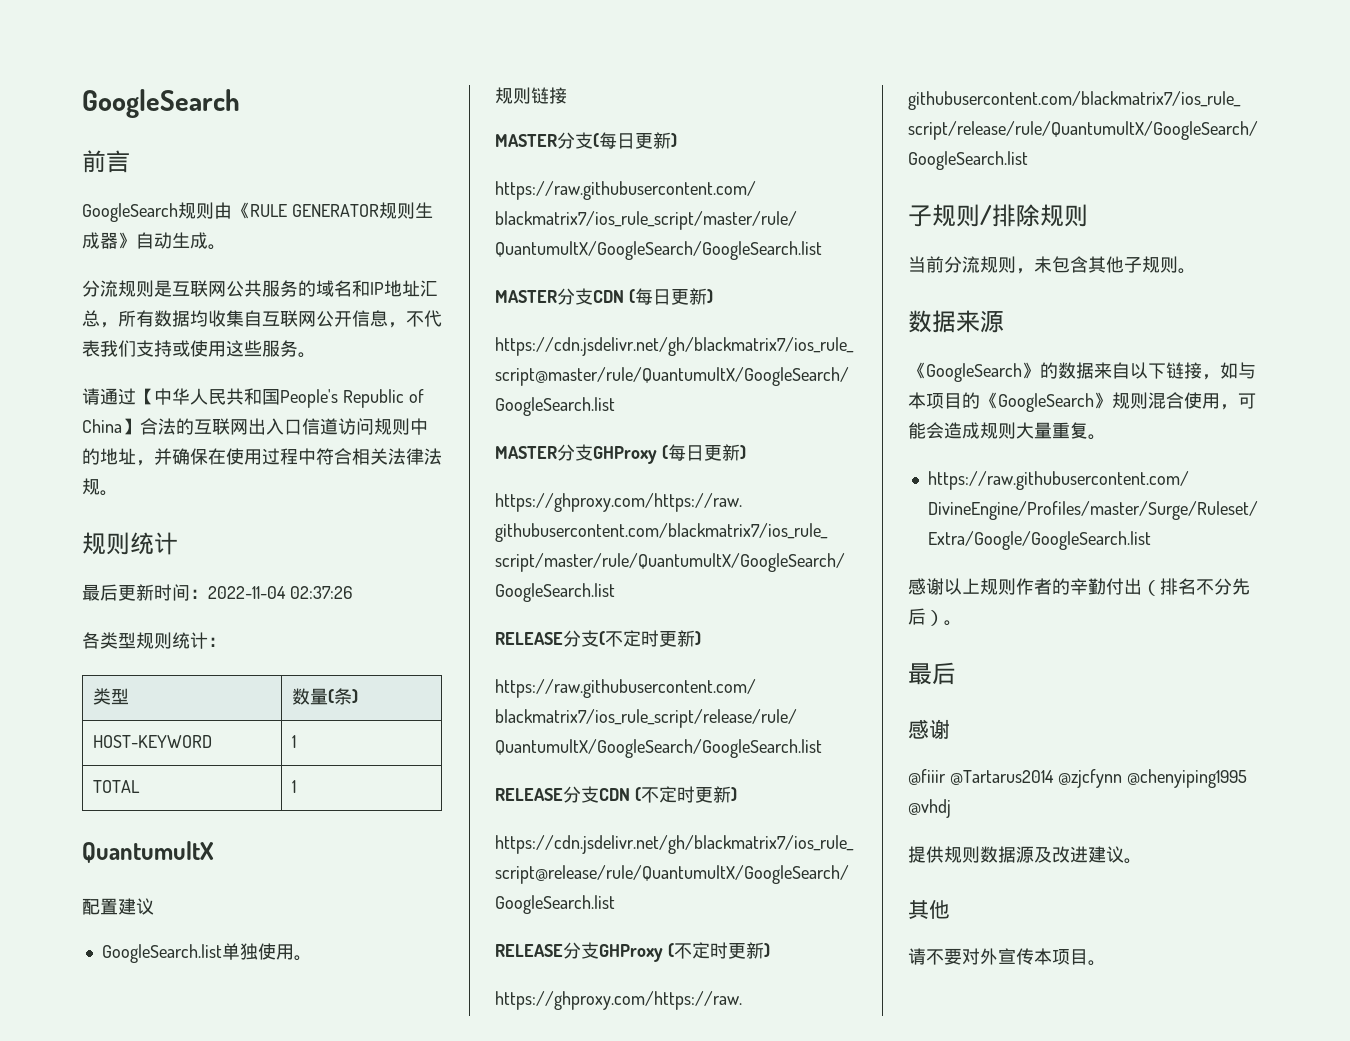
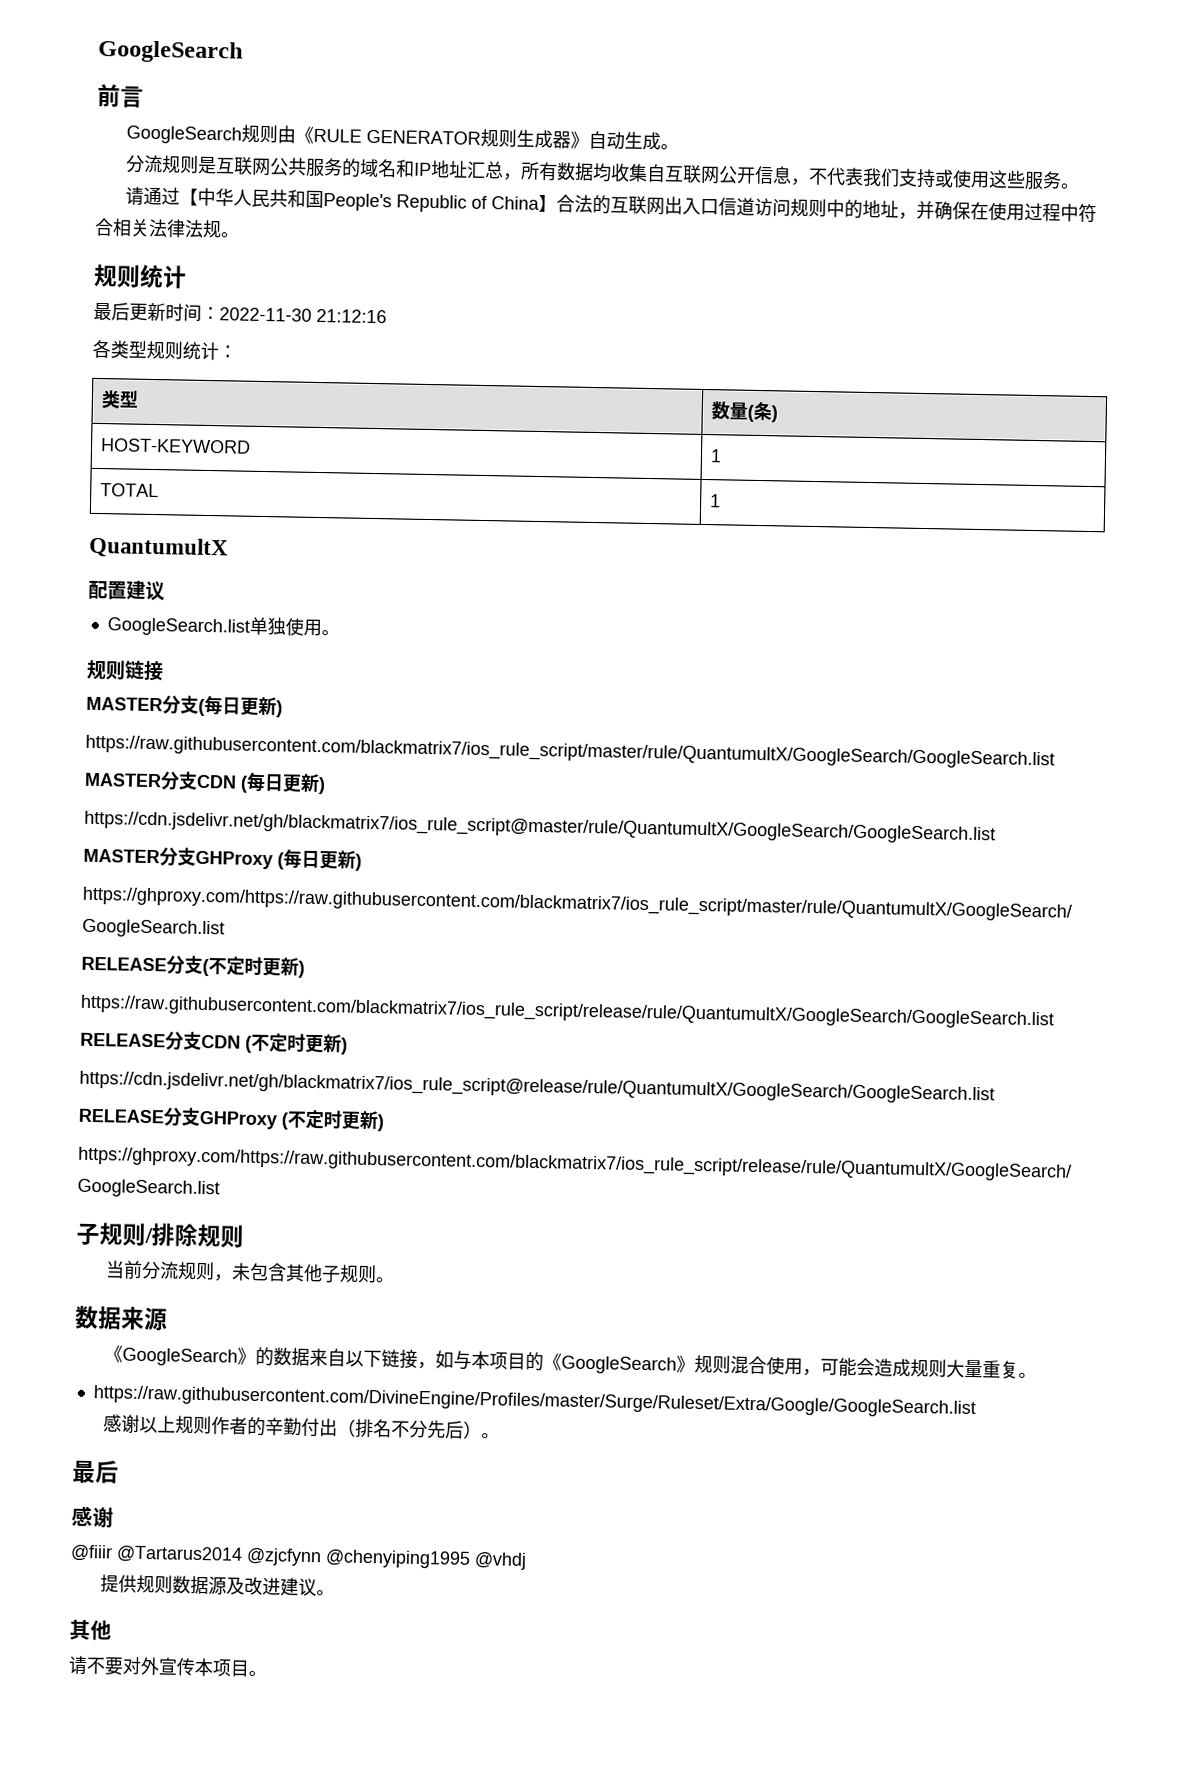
- 最后更新时间：2022-11-04 02:37:26
+ 最后更新时间：2022-11-30 21:12:16

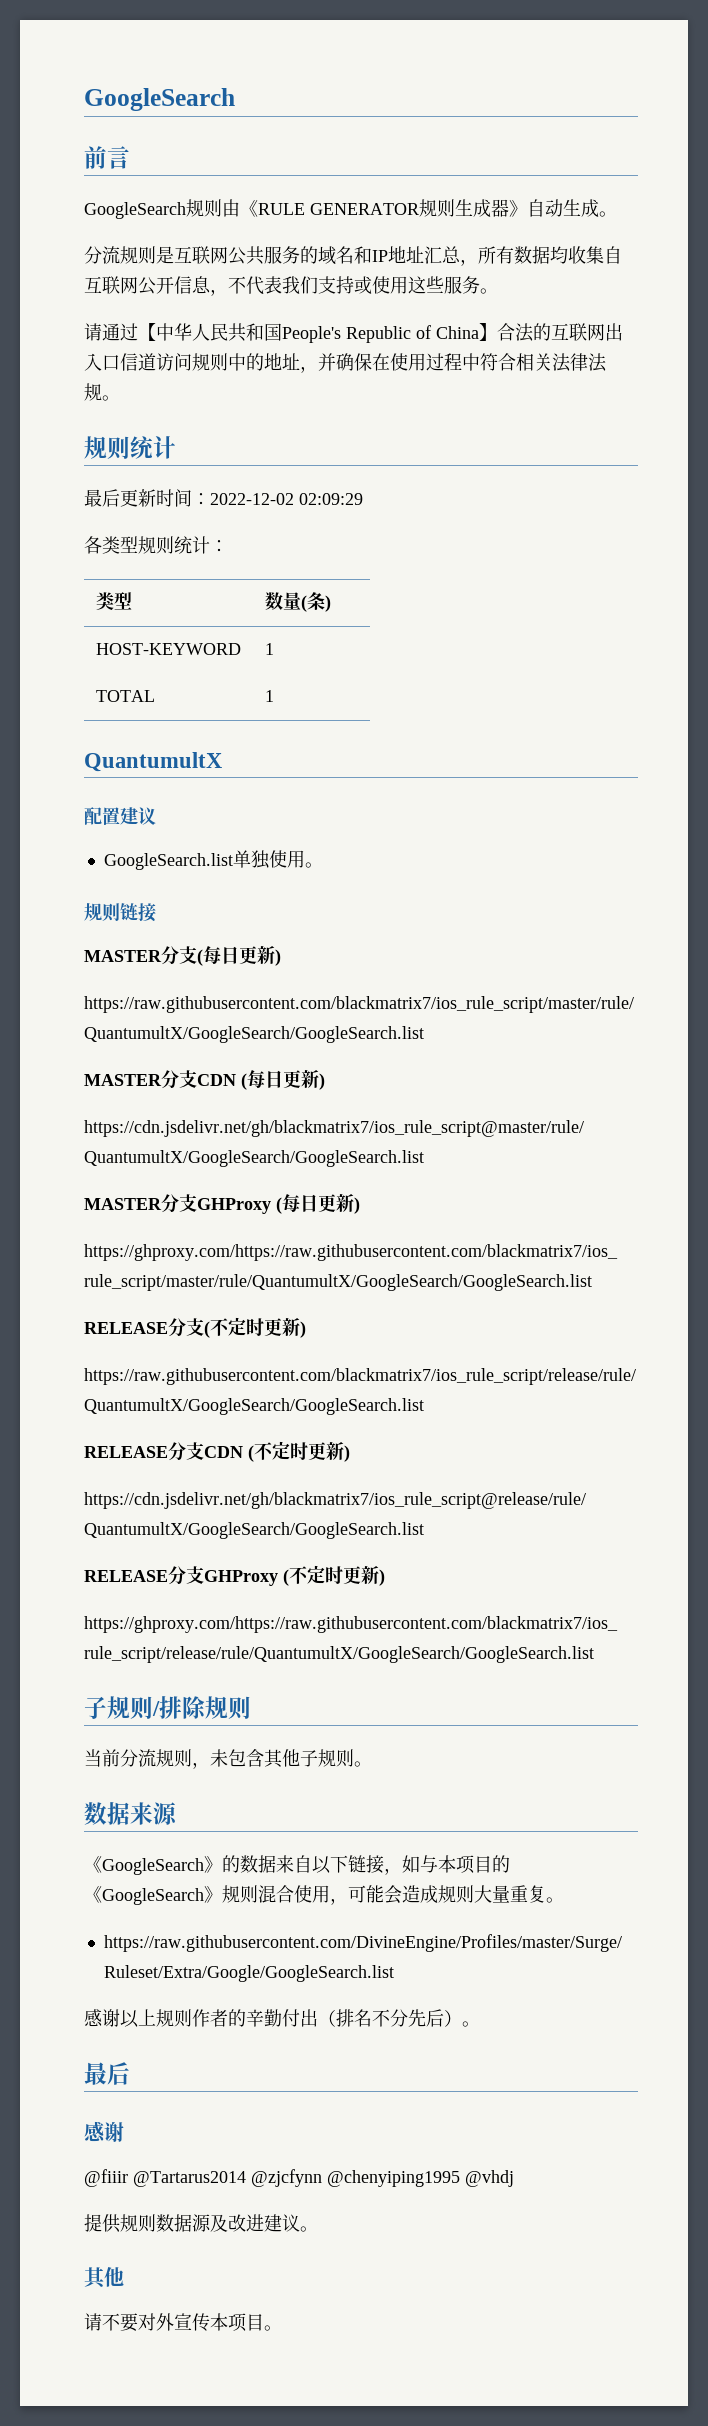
- 最后更新时间：2022-11-30 21:12:16
+ 最后更新时间：2022-12-02 02:09:29

